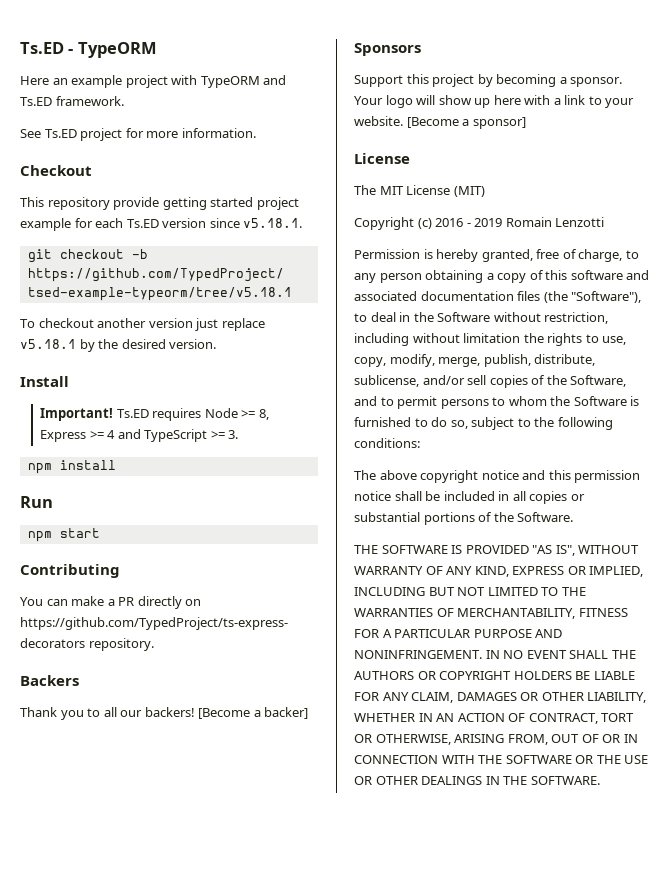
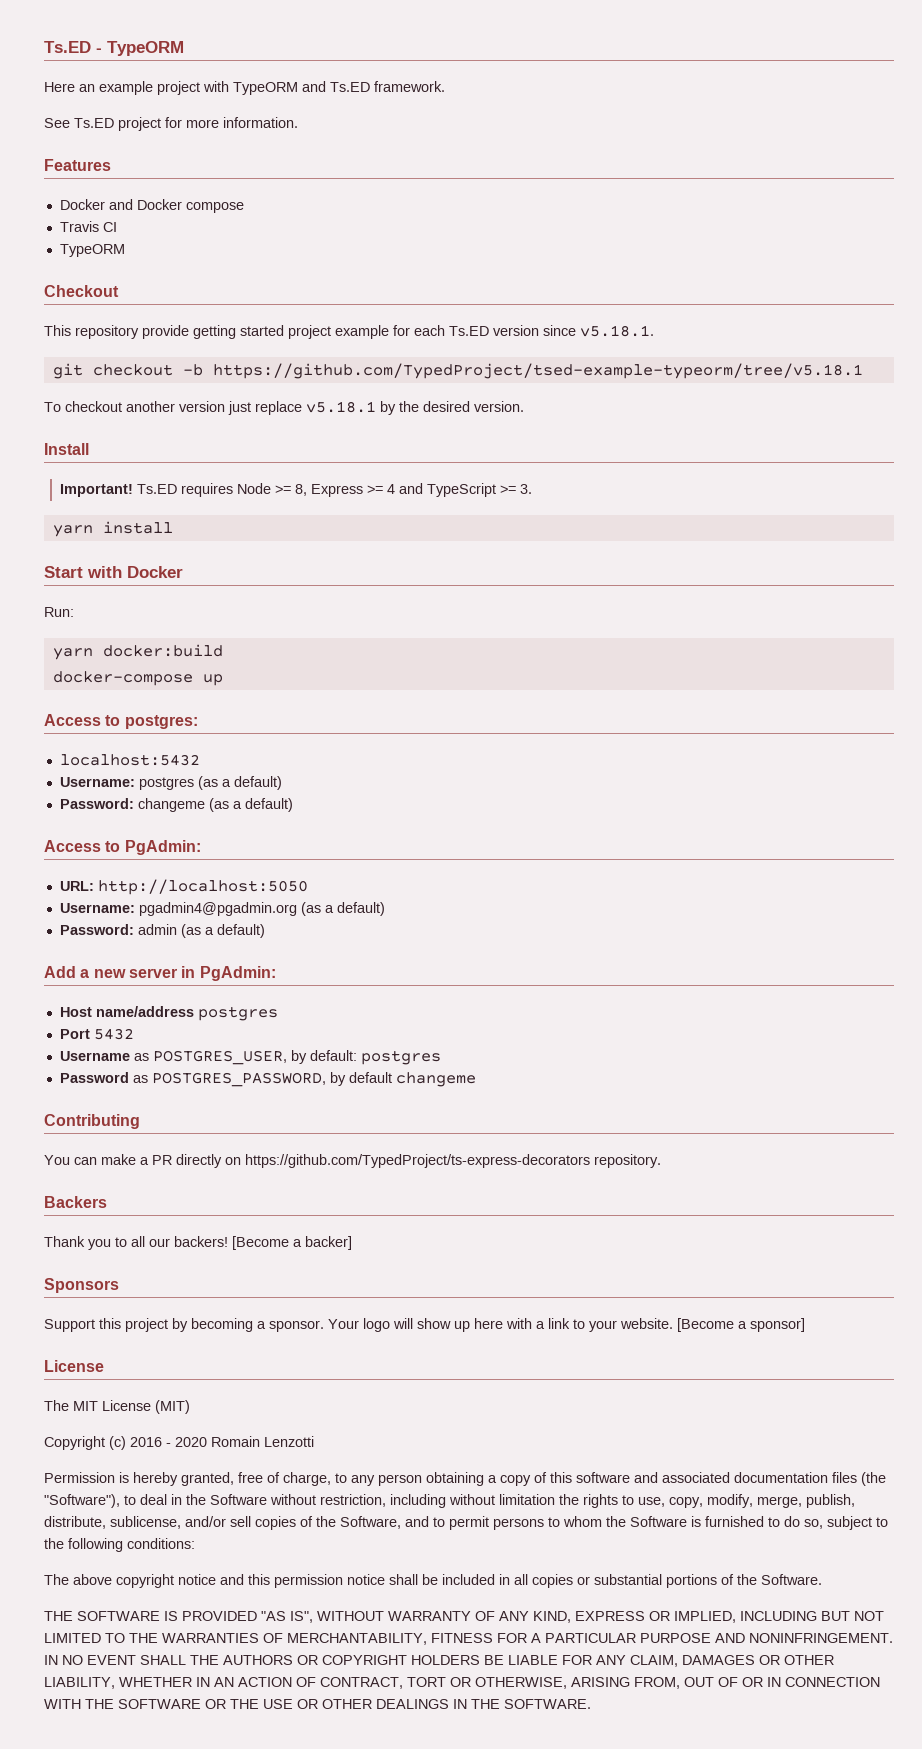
+ Features
+ Docker and Docker compose
+ Travis CI
+ TypeORM
- npm install
+ yarn install
- Run
- npm start
+ Start with Docker
+ Run:
+ yarn docker:build
+ docker-compose up
+ Access to postgres:
+ localhost:5432
+ Username: postgres (as a default)
+ Password: changeme (as a default)
+ Access to PgAdmin:
+ URL: http://localhost:5050
+ Username: pgadmin4@pgadmin.org (as a default)
+ Password: admin (as a default)
+ Add a new server in PgAdmin:
+ Host name/address postgres
+ Port 5432
+ Username as POSTGRES_USER, by default: postgres
+ Password as POSTGRES_PASSWORD, by default changeme
- Copyright (c) 2016 - 2019 Romain Lenzotti
+ Copyright (c) 2016 - 2020 Romain Lenzotti

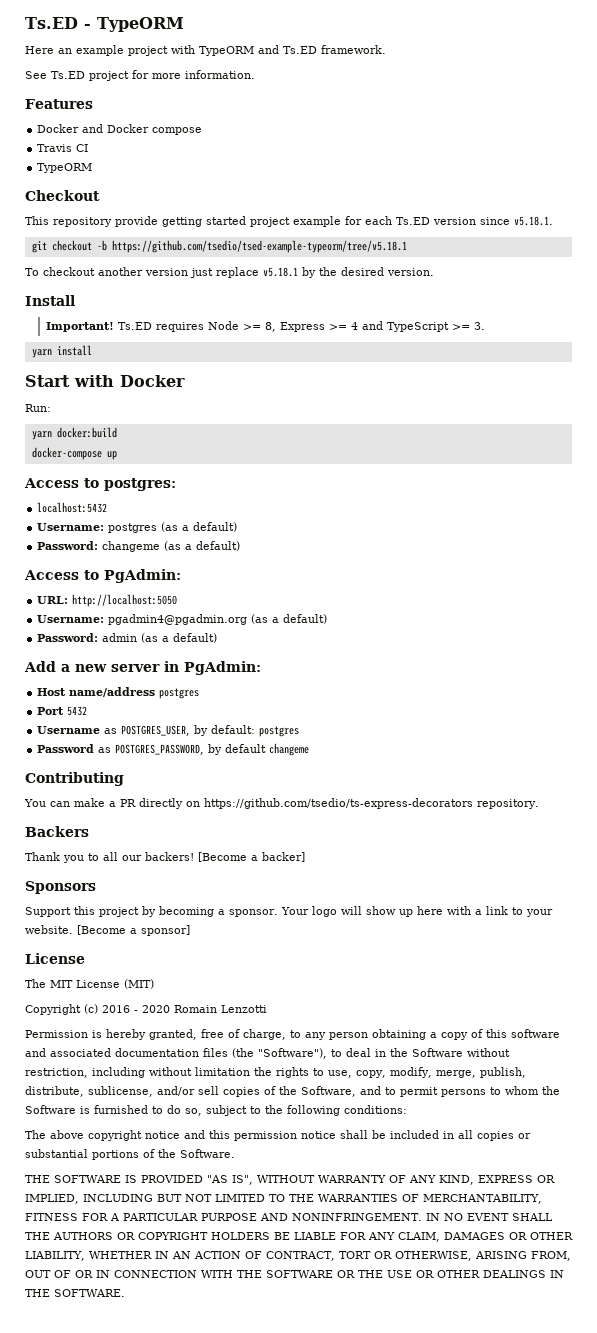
- git checkout -b https://github.com/TypedProject/tsed-example-typeorm/tree/v5.18.1
+ git checkout -b https://github.com/tsedio/tsed-example-typeorm/tree/v5.18.1
- You can make a PR directly on https://github.com/TypedProject/ts-express-decorators repository.
+ You can make a PR directly on https://github.com/tsedio/ts-express-decorators repository.

